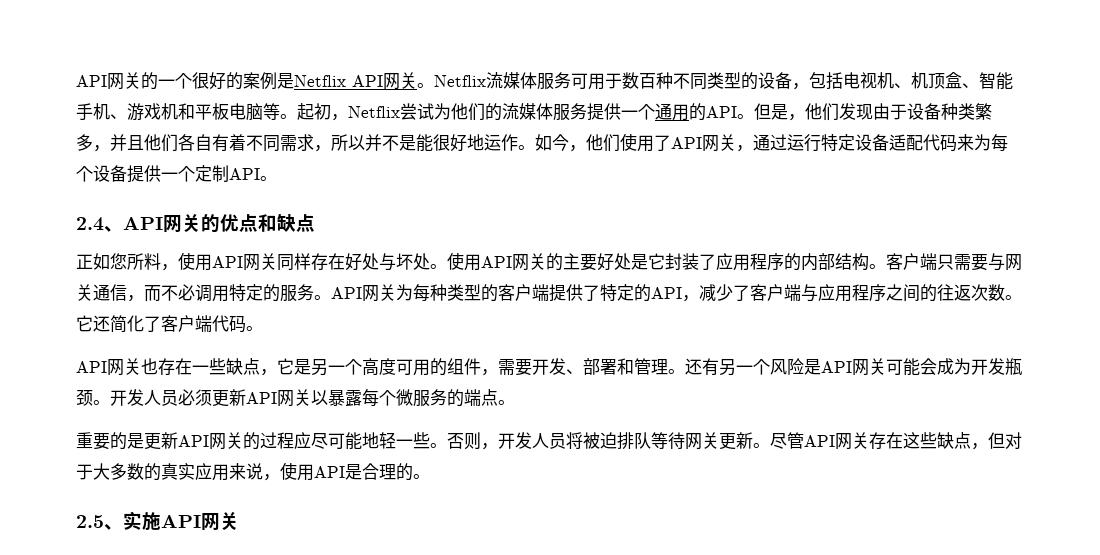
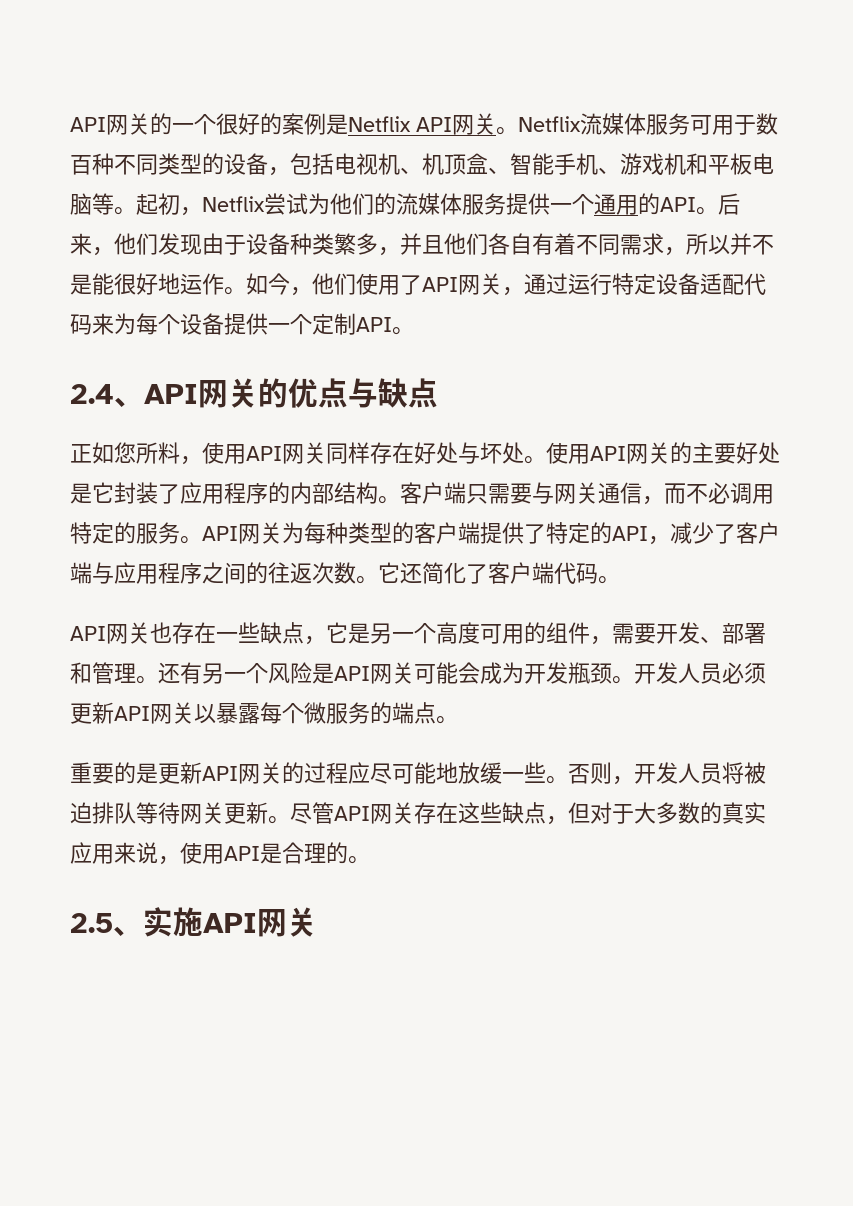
- 但是，他们发现由于设备种类繁多，并且他们各自有着不同需求，所以并不是能很好地运作。
+ 后来，他们发现由于设备种类繁多，并且他们各自有着不同需求，所以并不是能很好地运作。
- 2.4、API网关的优点和缺点
+ 2.4、API网关的优点与缺点
- 重要的是更新API网关的过程应尽可能地轻一些。
+ 重要的是更新API网关的过程应尽可能地放缓一些。

